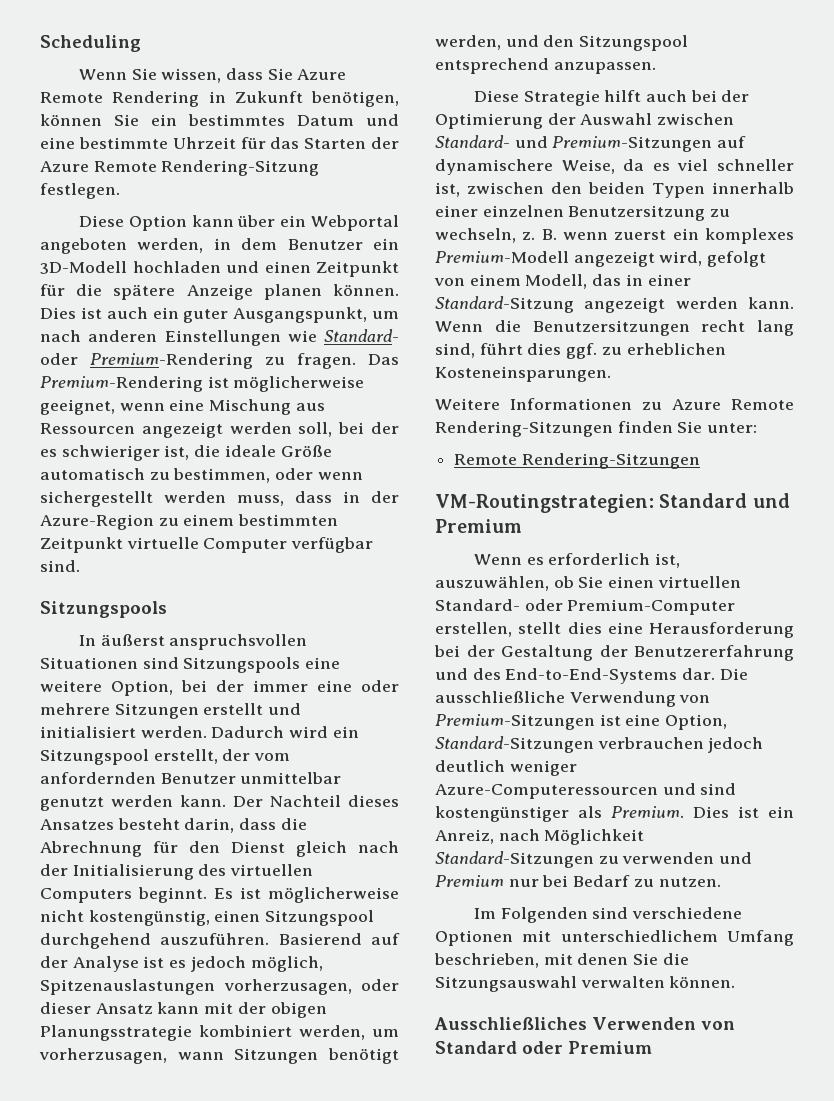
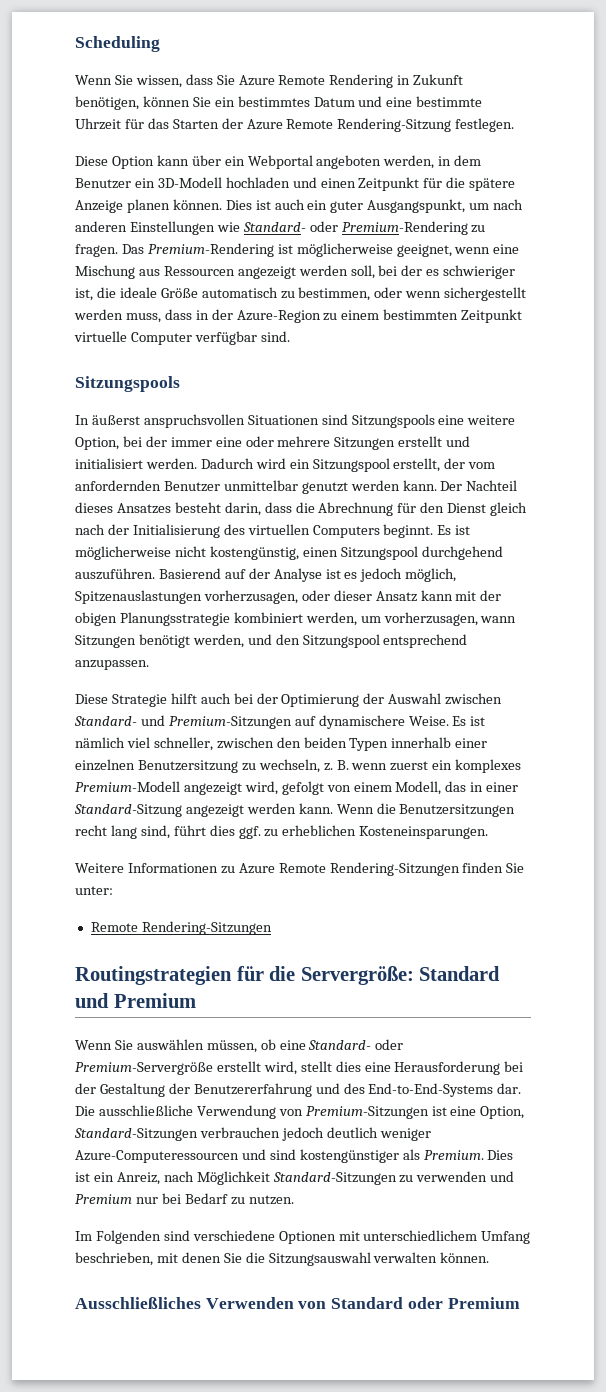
- Diese Strategie hilft auch bei der Optimierung der Auswahl zwischen Standard- und Premium-Sitzungen auf dynamischere Weise, da es viel schneller ist, zwischen den beiden Typen innerhalb einer einzelnen Benutzersitzung zu wechseln, z.
+ Diese Strategie hilft auch bei der Optimierung der Auswahl zwischen Standard- und Premium-Sitzungen auf dynamischere Weise. Es ist nämlich viel schneller, zwischen den beiden Typen innerhalb einer einzelnen Benutzersitzung zu wechseln, z.
- VM-Routingstrategien: Standard und Premium
+ Routingstrategien für die Servergröße: Standard und Premium
- Wenn es erforderlich ist, auszuwählen, ob Sie einen virtuellen Standard- oder Premium-Computer erstellen, stellt dies eine Herausforderung bei der Gestaltung der Benutzererfahrung und des End-to-End-Systems dar.
+ Wenn Sie auswählen müssen, ob eine Standard- oder Premium-Servergröße erstellt wird, stellt dies eine Herausforderung bei der Gestaltung der Benutzererfahrung und des End-to-End-Systems dar.

